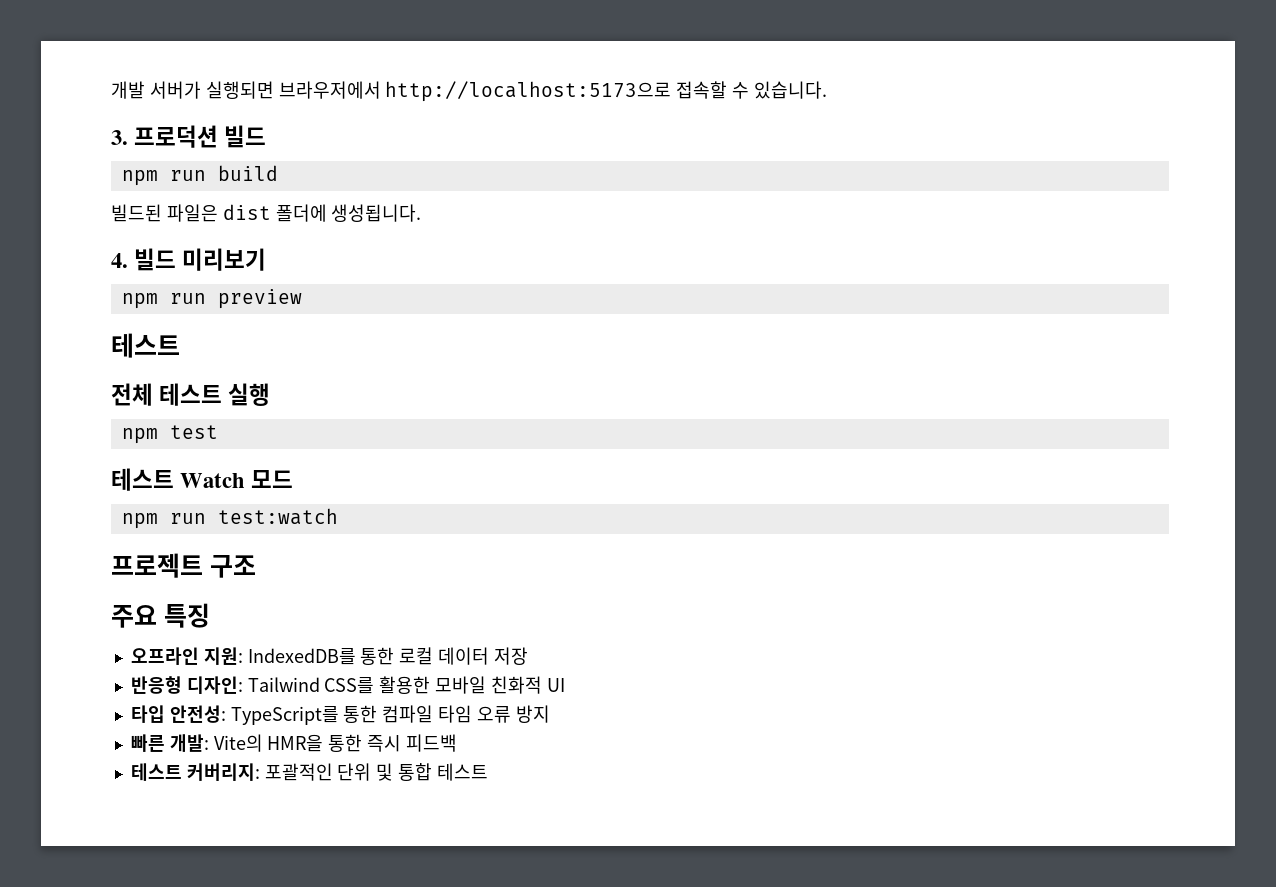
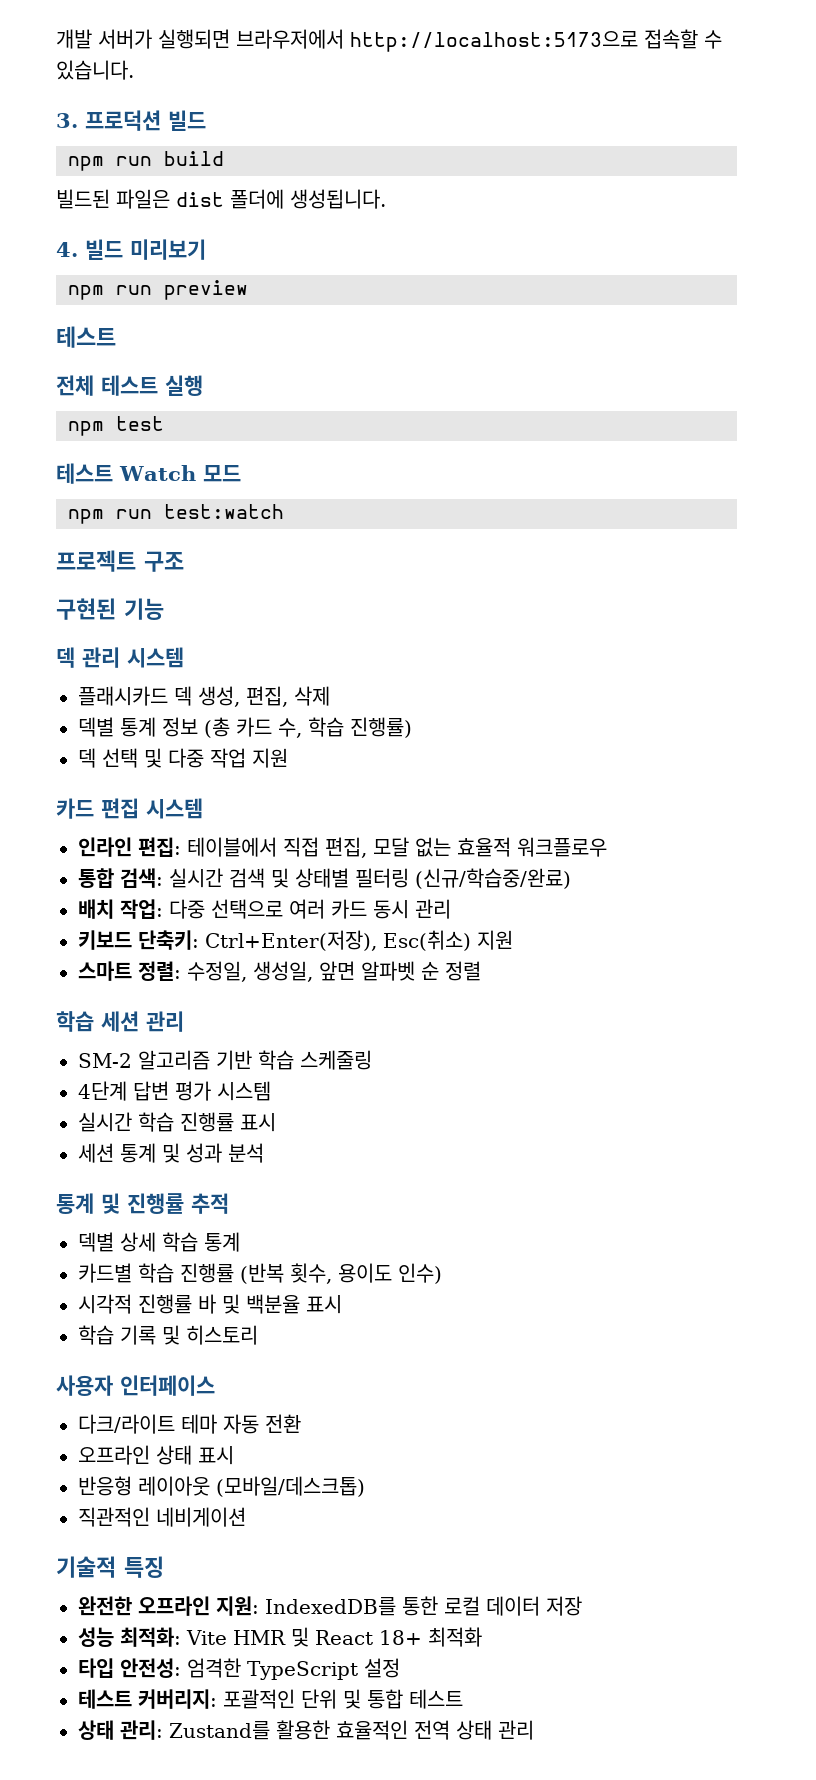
- 주요 특징
+ 구현된 기능
+ 덱 관리 시스템
+ 플래시카드 덱 생성, 편집, 삭제
+ 덱별 통계 정보 (총 카드 수, 학습 진행률)
+ 덱 선택 및 다중 작업 지원
+ 카드 편집 시스템
+ 인라인 편집: 테이블에서 직접 편집, 모달 없는 효율적 워크플로우
+ 통합 검색: 실시간 검색 및 상태별 필터링 (신규/학습중/완료)
+ 배치 작업: 다중 선택으로 여러 카드 동시 관리
+ 키보드 단축키: Ctrl+Enter(저장), Esc(취소) 지원
+ 스마트 정렬: 수정일, 생성일, 앞면 알파벳 순 정렬
+ 학습 세션 관리
+ SM-2 알고리즘 기반 학습 스케줄링
+ 4단계 답변 평가 시스템
+ 실시간 학습 진행률 표시
+ 세션 통계 및 성과 분석
+ 통계 및 진행률 추적
+ 덱별 상세 학습 통계
+ 카드별 학습 진행률 (반복 횟수, 용이도 인수)
+ 시각적 진행률 바 및 백분율 표시
+ 학습 기록 및 히스토리
+ 사용자 인터페이스
+ 다크/라이트 테마 자동 전환
+ 오프라인 상태 표시
+ 반응형 레이아웃 (모바일/데스크톱)
+ 직관적인 네비게이션
+ 기술적 특징
- 오프라인 지원: IndexedDB를 통한 로컬 데이터 저장
+ 완전한 오프라인 지원: IndexedDB를 통한 로컬 데이터 저장
- 반응형 디자인: Tailwind CSS를 활용한 모바일 친화적 UI
- 타입 안전성: TypeScript를 통한 컴파일 타임 오류 방지
- 빠른 개발: Vite의 HMR을 통한 즉시 피드백
+ 성능 최적화: Vite HMR 및 React 18+ 최적화
+ 타입 안전성: 엄격한 TypeScript 설정
+ 상태 관리: Zustand를 활용한 효율적인 전역 상태 관리

